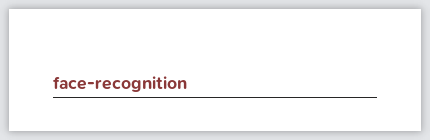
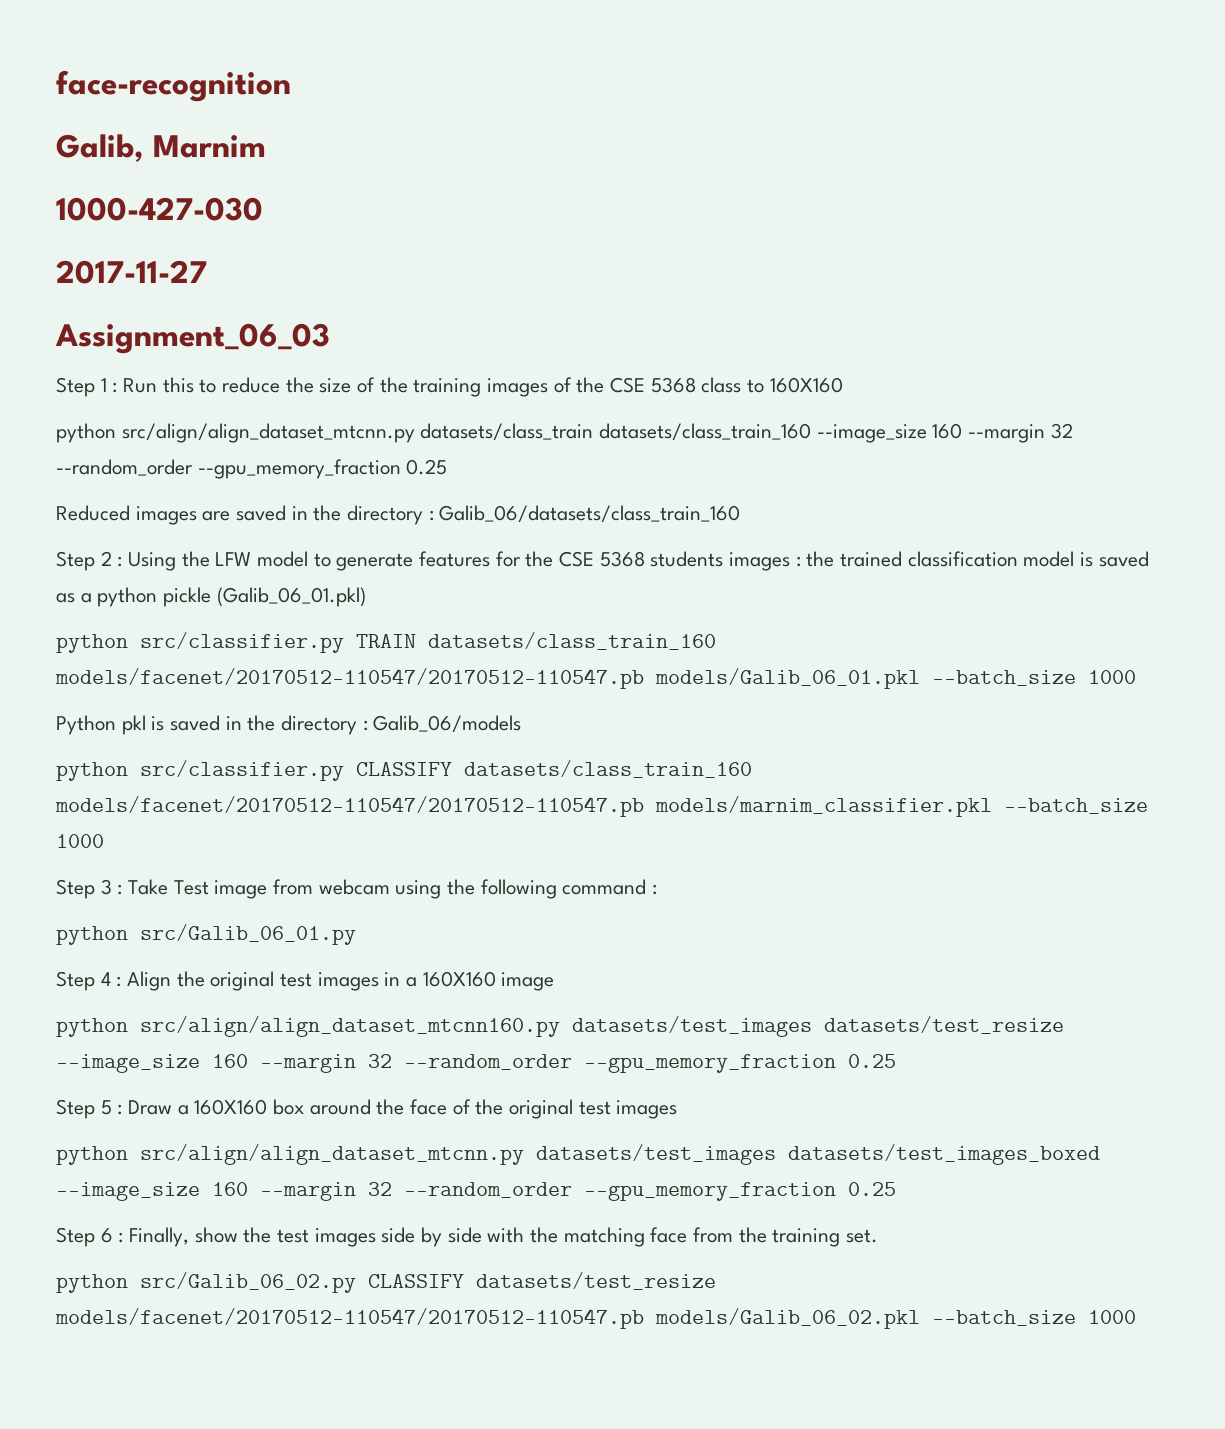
+ Galib, Marnim
+ 1000-427-030
+ 2017-11-27
+ Assignment_06_03
+ Step 1 : Run this to reduce the size of the training images of the CSE 5368 class to 160X160
+ python src/align/align_dataset_mtcnn.py datasets/class_train datasets/class_train_160 --image_size 160 --margin 32 --random_order --gpu_memory_fraction 0.25
+ Reduced images are saved in the directory : Galib_06/datasets/class_train_160
+ Step 2 : Using the LFW model to generate features for the CSE 5368 students images : the trained classification model is saved as a python pickle (Galib_06_01.pkl)
+ python src/classifier.py TRAIN datasets/class_train_160 models/facenet/20170512-110547/20170512-110547.pb models/Galib_06_01.pkl --batch_size 1000
+ Python pkl is saved in the directory : Galib_06/models
+ python src/classifier.py CLASSIFY datasets/class_train_160 models/facenet/20170512-110547/20170512-110547.pb models/marnim_classifier.pkl --batch_size 1000
+ Step 3 : Take Test image from webcam using the following command :
+ python src/Galib_06_01.py
+ Step 4 : Align the original test images in a 160X160 image
+ python src/align/align_dataset_mtcnn160.py datasets/test_images datasets/test_resize --image_size 160 --margin 32 --random_order --gpu_memory_fraction 0.25
+ Step 5 : Draw a 160X160 box around the face of the original test images
+ python src/align/align_dataset_mtcnn.py datasets/test_images datasets/test_images_boxed --image_size 160 --margin 32 --random_order --gpu_memory_fraction 0.25
+ Step 6 : Finally, show the test images side by side with the matching face from the training set.
+ python src/Galib_06_02.py CLASSIFY datasets/test_resize models/facenet/20170512-110547/20170512-110547.pb models/Galib_06_02.pkl --batch_size 1000

